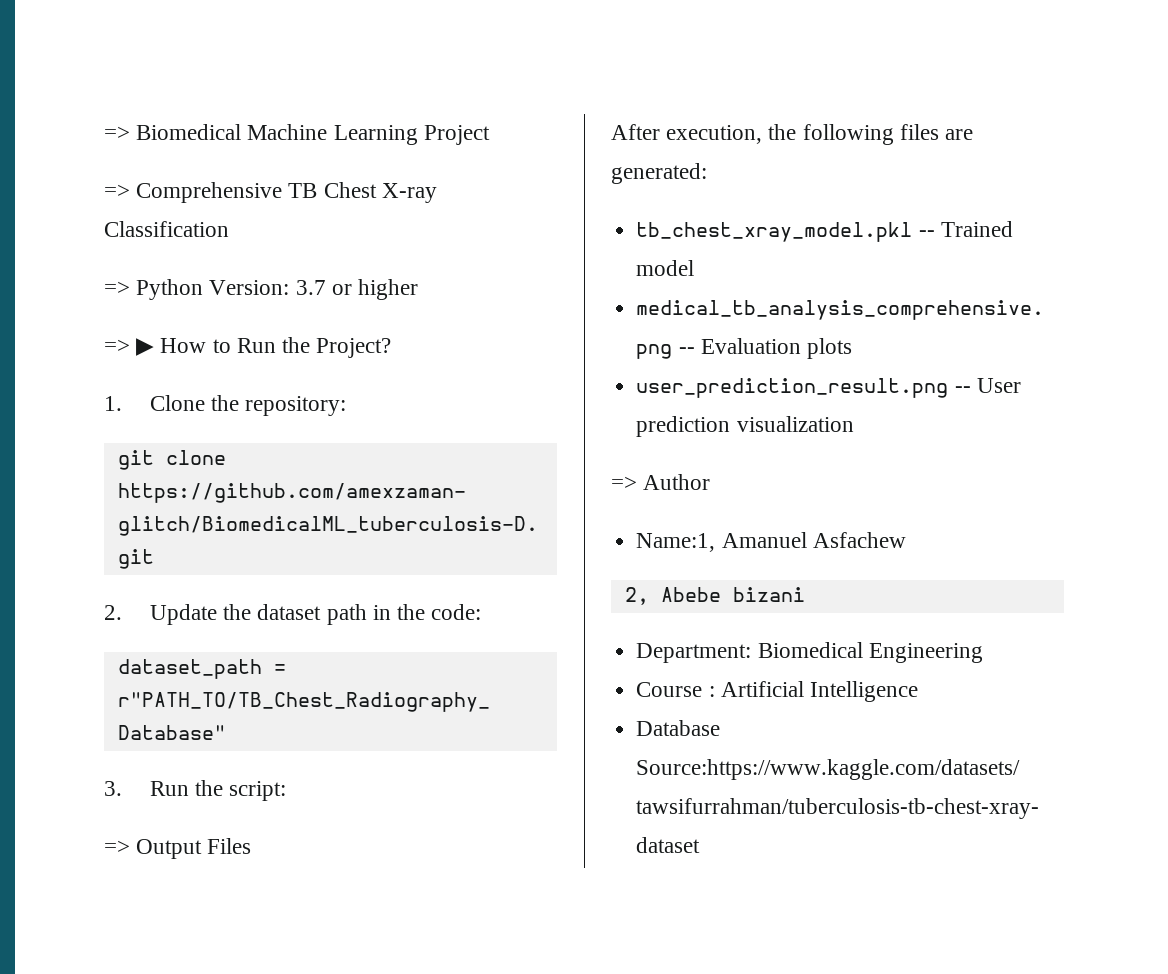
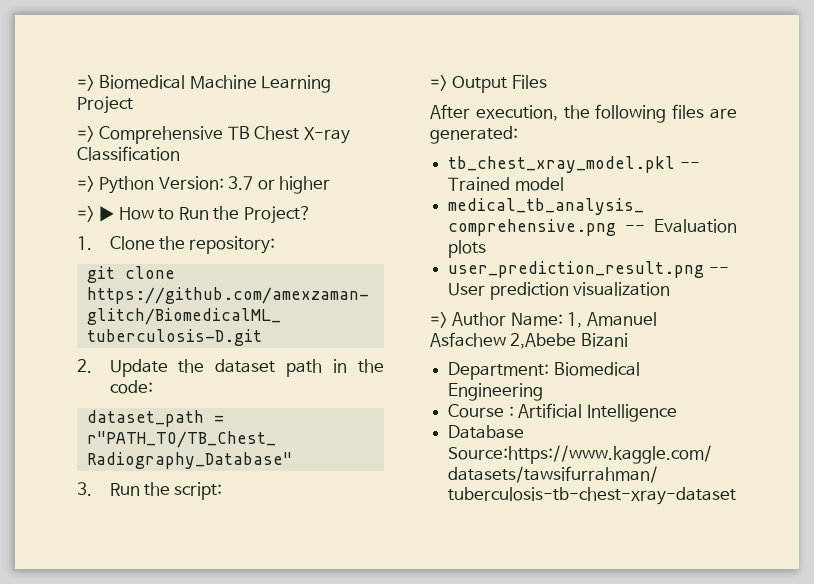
- => Author
- Name:1, Amanuel Asfachew
- 2, Abebe bizani
+ => Author Name: 1, Amanuel Asfachew 2,Abebe Bizani

